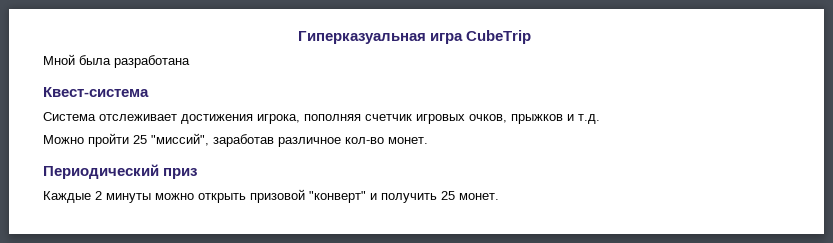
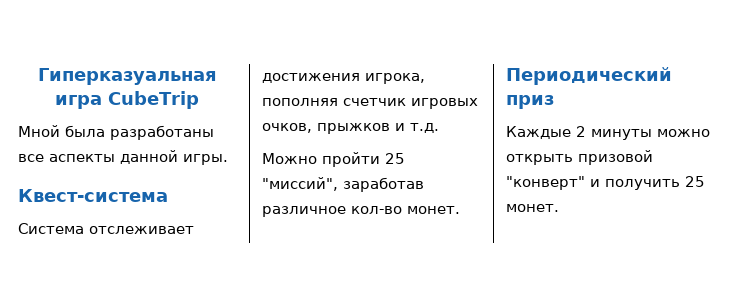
- Мной была разработана
+ Мной была разработаны все аспекты данной игры.

